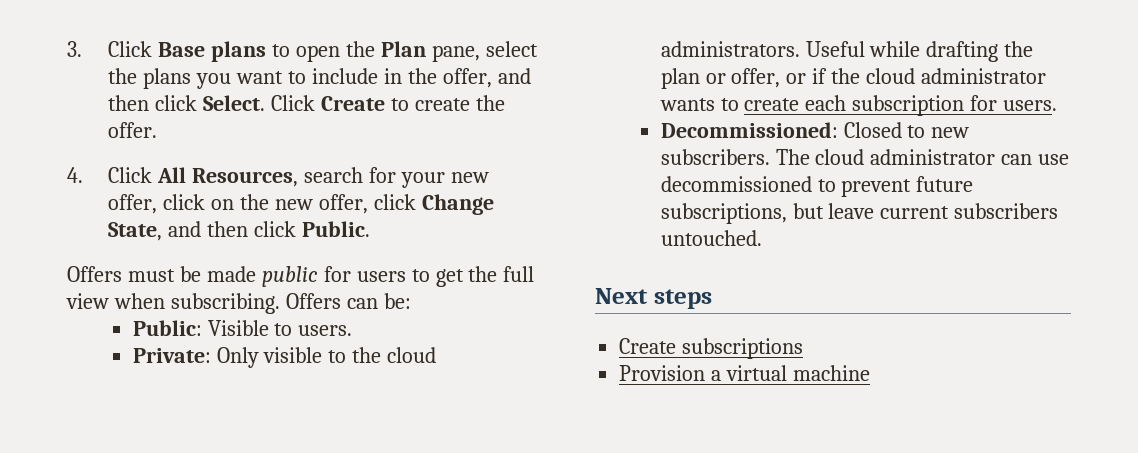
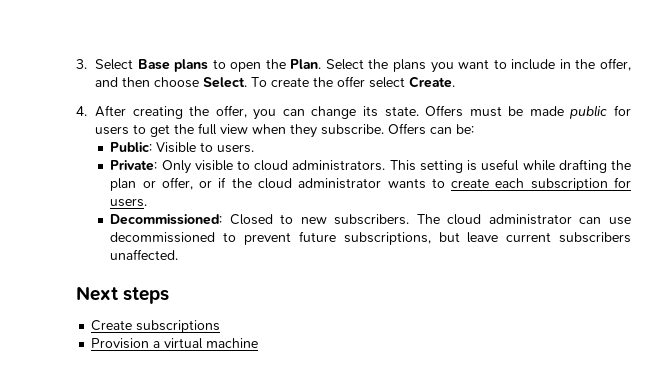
- 3. Click Base plans to open the Plan pane, select the plans you want to include in the offer, and then click Select. Click Create to create the offer.
- 4. Click All Resources, search for your new offer, click on the new offer, click Change State, and then click Public.
- Offers must be made public for users to get the full view when subscribing.
+ 3. Select Base plans to open the Plan. Select the plans you want to include in the offer, and then choose Select. To create the offer select Create.
+ 4. After creating the offer, you can change its state. Offers must be made public for users to get the full view when they subscribe.
- Private: Only visible to the cloud administrators.
+ Private: Only visible to cloud administrators.
- Useful while drafting the plan or offer, or if the cloud administrator wants to create each subscription for users.
+ This setting is useful while drafting the plan or offer, or if the cloud administrator wants to create each subscription for users.
- The cloud administrator can use decommissioned to prevent future subscriptions, but leave current subscribers untouched.
+ The cloud administrator can use decommissioned to prevent future subscriptions, but leave current subscribers unaffected.

